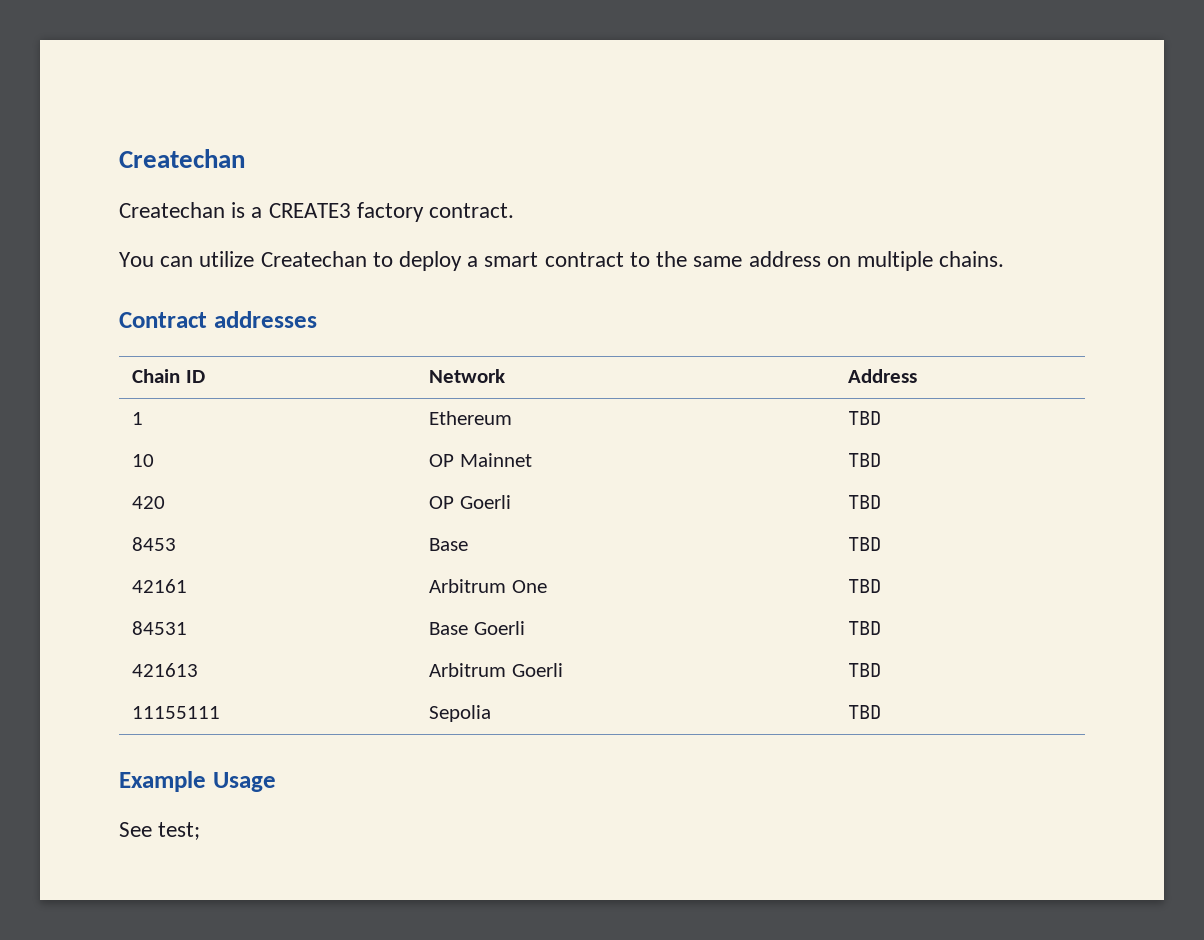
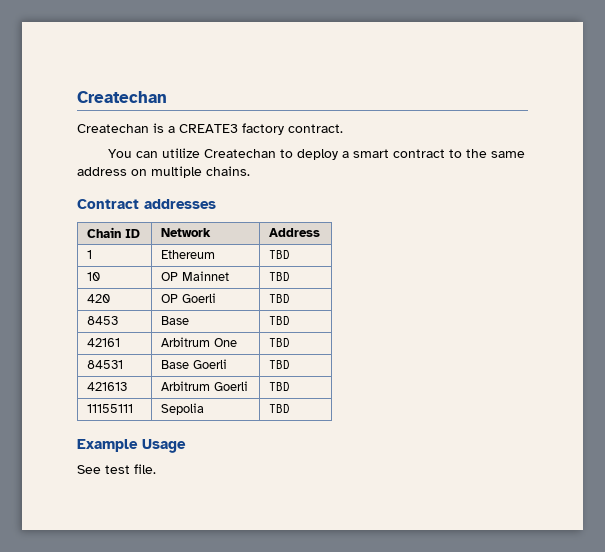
- See test;
+ See test file.

